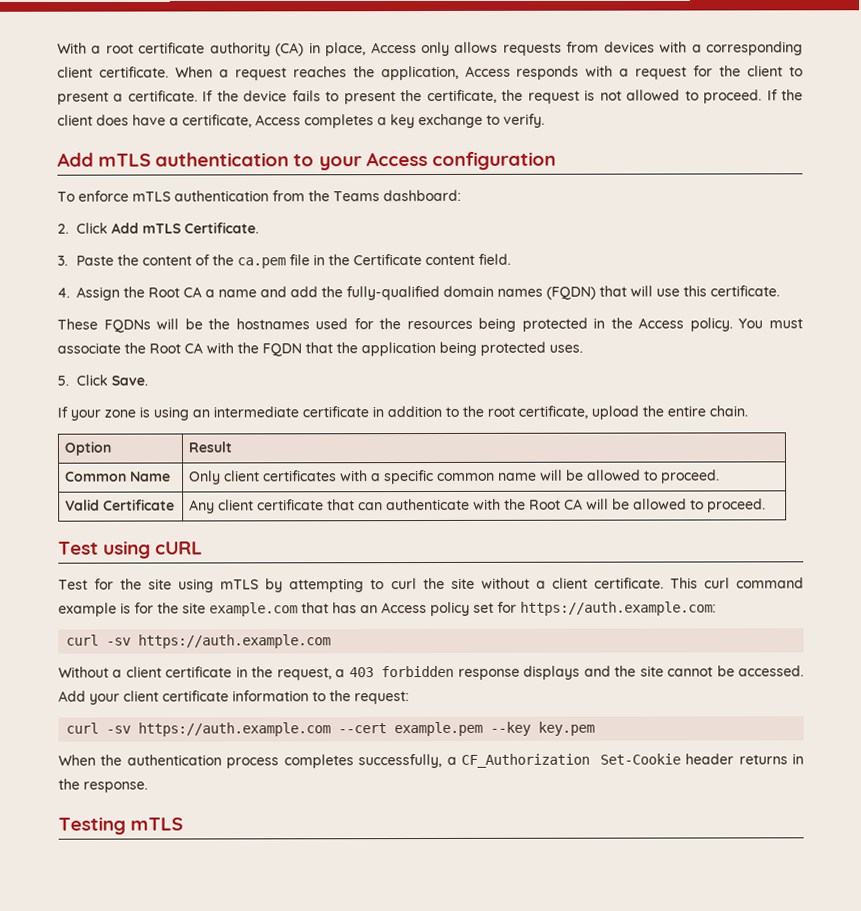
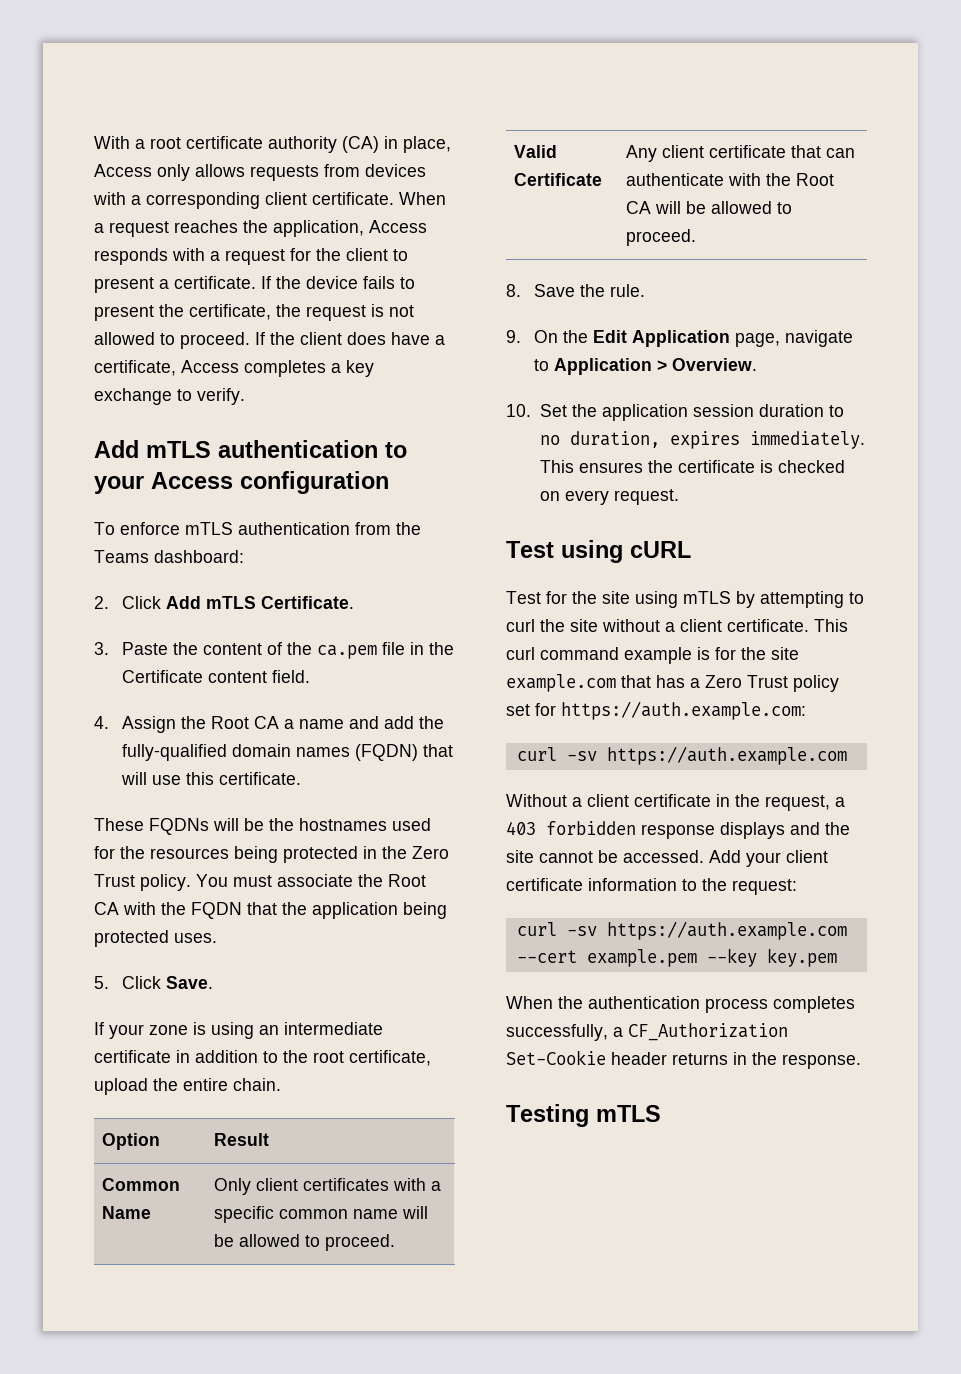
- These FQDNs will be the hostnames used for the resources being protected in the Access policy.
+ These FQDNs will be the hostnames used for the resources being protected in the Zero Trust policy.
+ 8. Save the rule.
+ 9. On the Edit Application page, navigate to Application > Overview.
+ 10. Set the application session duration to no duration, expires immediately. This ensures the certificate is checked on every request.
- This curl command example is for the site example.com that has an Access policy set for https://auth.example.com:
+ This curl command example is for the site example.com that has a Zero Trust policy set for https://auth.example.com:

